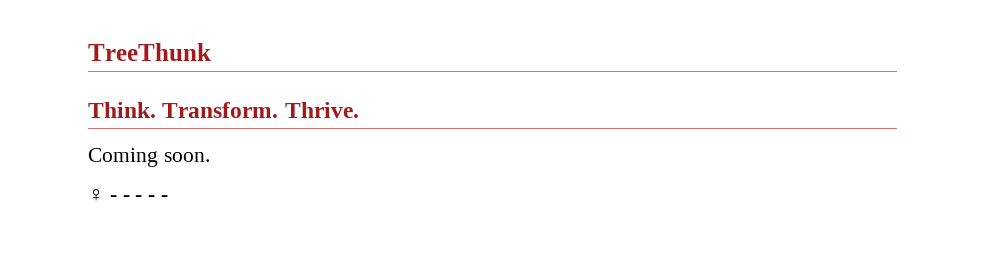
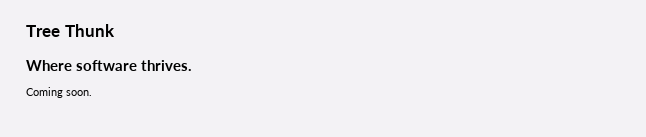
- TreeThunk
- Think. Transform. Thrive.
+ Tree Thunk
+ Where software thrives.
  Coming soon.
- ♀ - - - - -

